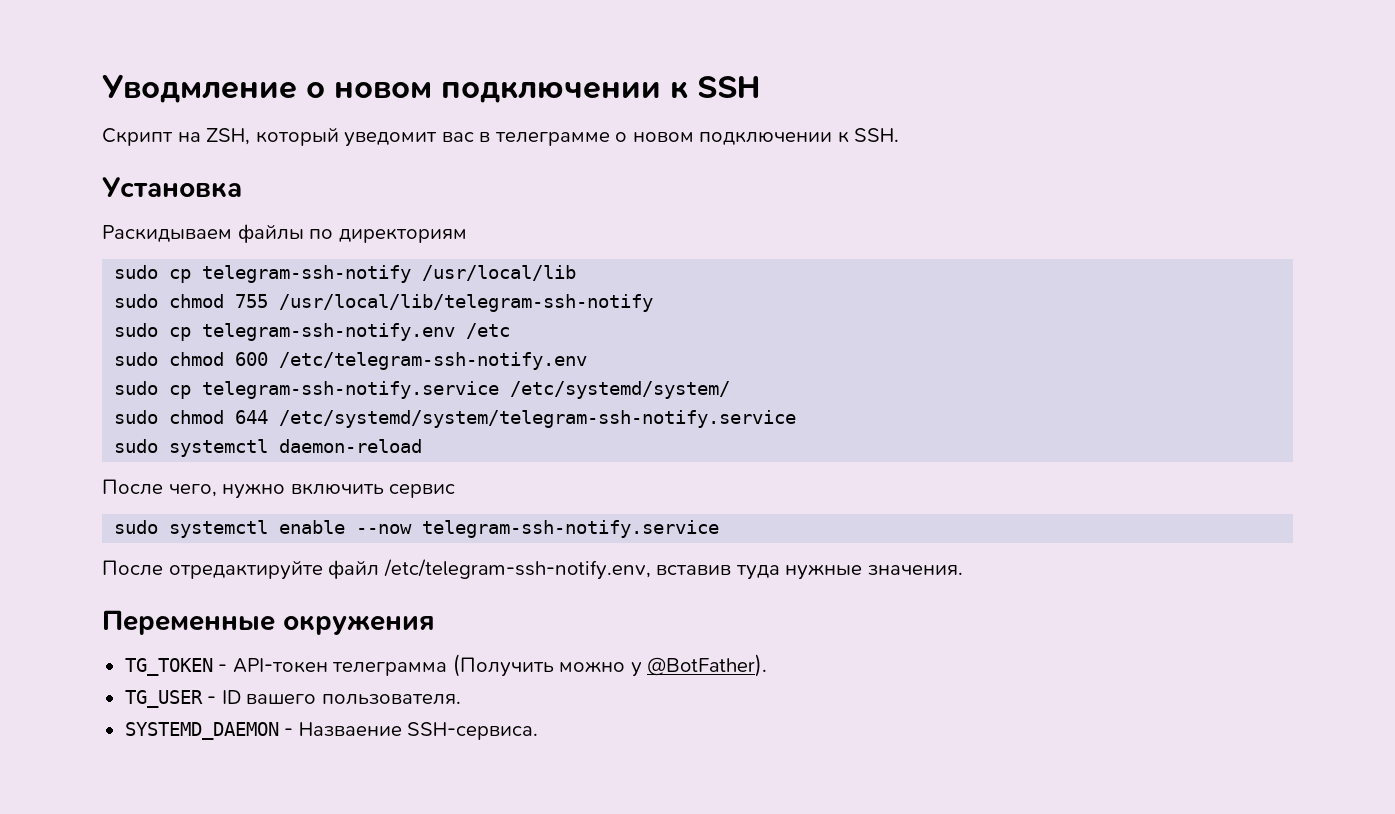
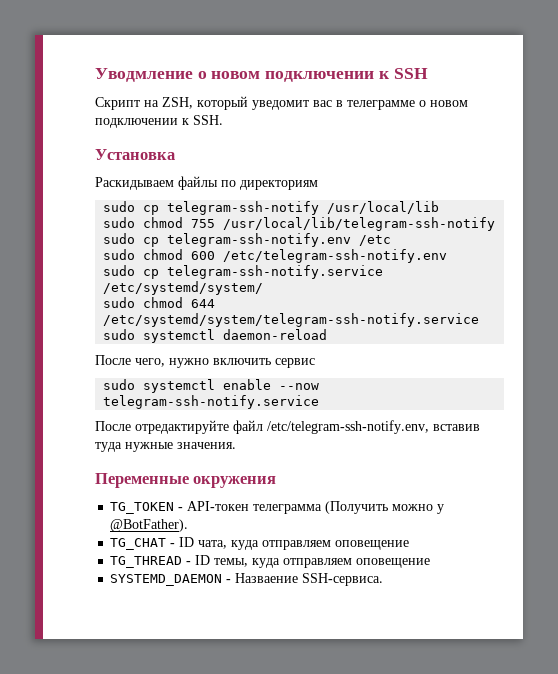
- TG_USER - ID вашего пользователя.
+ TG_CHAT - ID чата, куда отправляем оповещение
+ TG_THREAD - ID темы, куда отправляем оповещение

